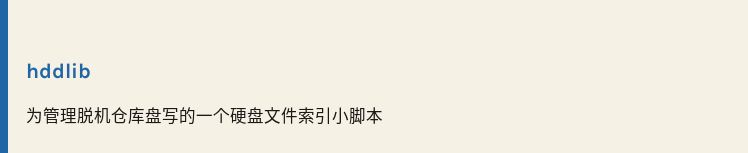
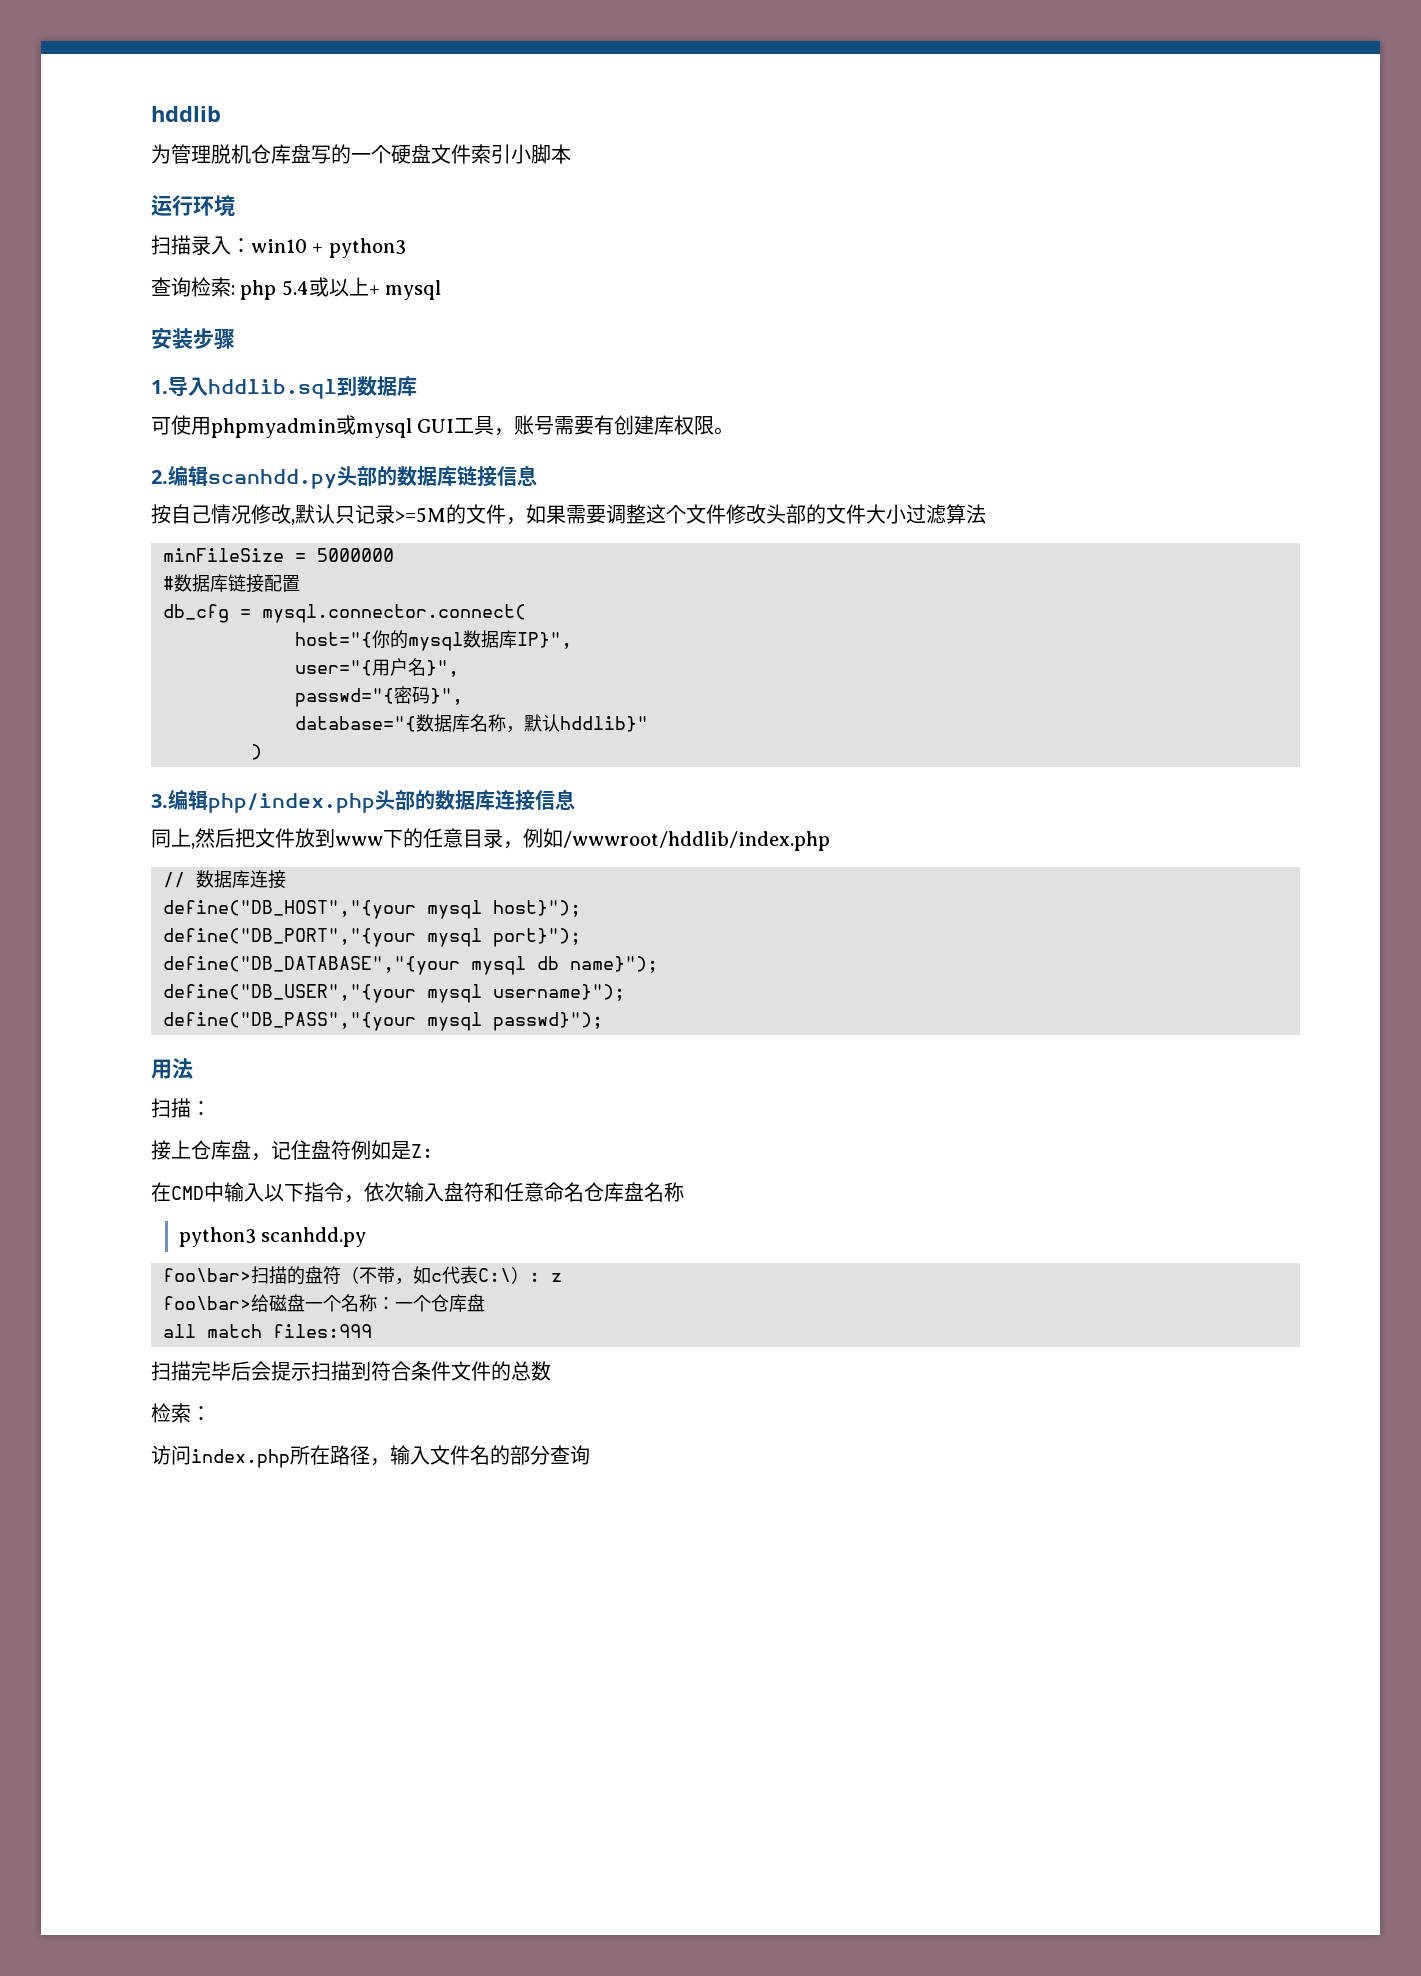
+ 运行环境
+ 扫描录入：win10 + python3
+ 查询检索: php 5.4或以上+ mysql
+ 安装步骤
+ 1.导入hddlib.sql到数据库
+ 可使用phpmyadmin或mysql GUI工具，账号需要有创建库权限。
+ 2.编辑scanhdd.py头部的数据库链接信息
+ 按自己情况修改,默认只记录>=5M的文件，如果需要调整这个文件修改头部的文件大小过滤算法
+ minFileSize = 5000000
+ #数据库链接配置
+ db_cfg = mysql.connector.connect(
+ host="{你的mysql数据库IP}",
+ user="{用户名}",
+ passwd="{密码}",
+ database="{数据库名称，默认hddlib}"
+ )
+ 3.编辑php/index.php头部的数据库连接信息
+ 同上,然后把文件放到www下的任意目录，例如/wwwroot/hddlib/index.php
+ // 数据库连接
+ define("DB_HOST","{your mysql host}");
+ define("DB_PORT","{your mysql port}");
+ define("DB_DATABASE","{your mysql db name}");
+ define("DB_USER","{your mysql username}");
+ define("DB_PASS","{your mysql passwd}");
+ 用法
+ 扫描：
+ 接上仓库盘，记住盘符例如是Z:
+ 在CMD中输入以下指令，依次输入盘符和任意命名仓库盘名称
+ python3 scanhdd.py
+ foo\bar>扫描的盘符（不带，如c代表C:\）: z
+ foo\bar>给磁盘一个名称：一个仓库盘
+ all match files:999
+ 扫描完毕后会提示扫描到符合条件文件的总数
+ 检索：
+ 访问index.php所在路径，输入文件名的部分查询

